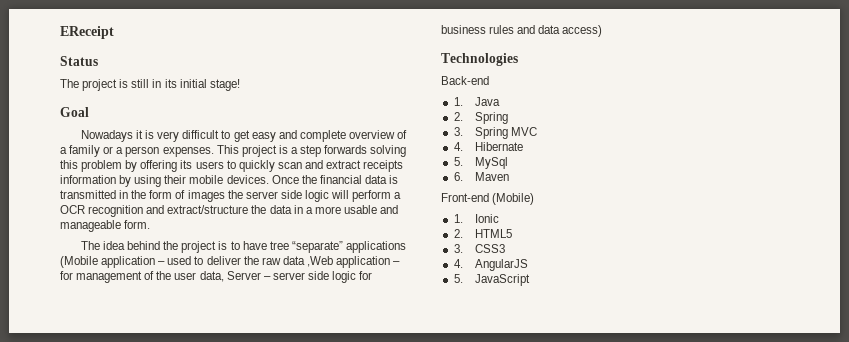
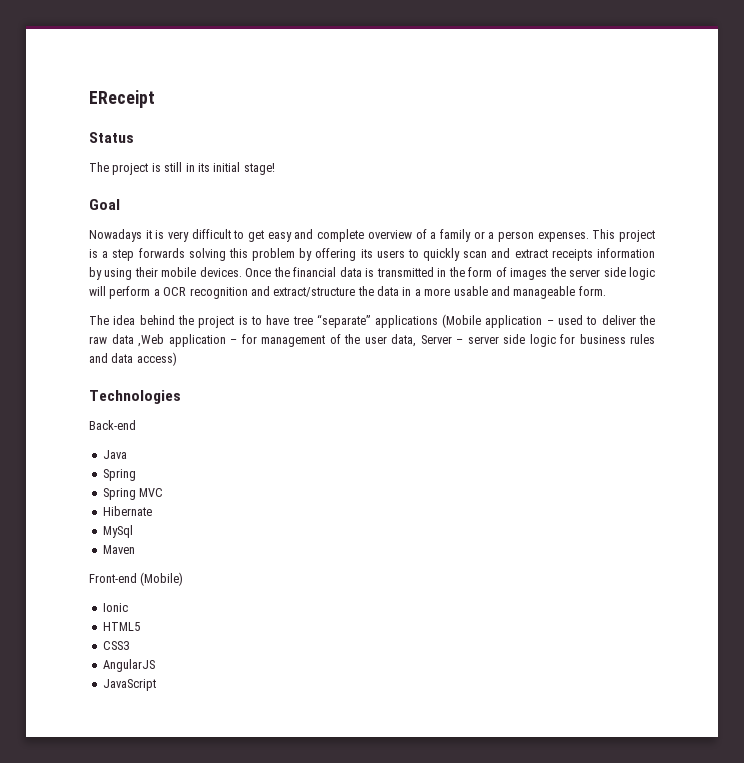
- 1. Java
- 2. Spring
+ Java
+ Spring
- 3. Spring MVC
+ Spring MVC
- 4. Hibernate
+ Hibernate
- 5. MySql
+ MySql
- 6. Maven
+ Maven
- 1. Ionic
+ Ionic
- 2. HTML5
+ HTML5
- 3. CSS3
+ CSS3
- 4. AngularJS
+ AngularJS
- 5. JavaScript
+ JavaScript

